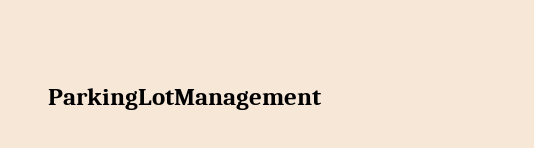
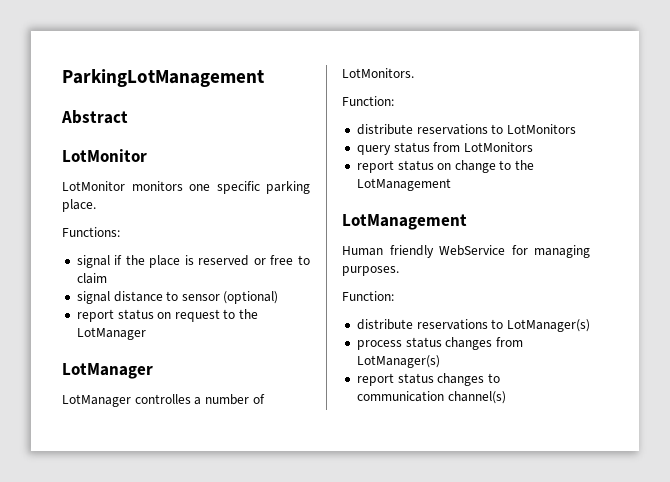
+ Abstract
+ LotMonitor
+ LotMonitor monitors one specific parking place.
+ Functions:
+ signal if the place is reserved or free to claim
+ signal distance to sensor (optional)
+ report status on request to the LotManager
+ LotManager
+ LotManager controlles a number of LotMonitors.
+ Function:
+ distribute reservations to LotMonitors
+ query status from LotMonitors
+ report status on change to the LotManagement
+ LotManagement
+ Human friendly WebService for managing purposes.
+ Function:
+ distribute reservations to LotManager(s)
+ process status changes from LotManager(s)
+ report status changes to communication channel(s)

